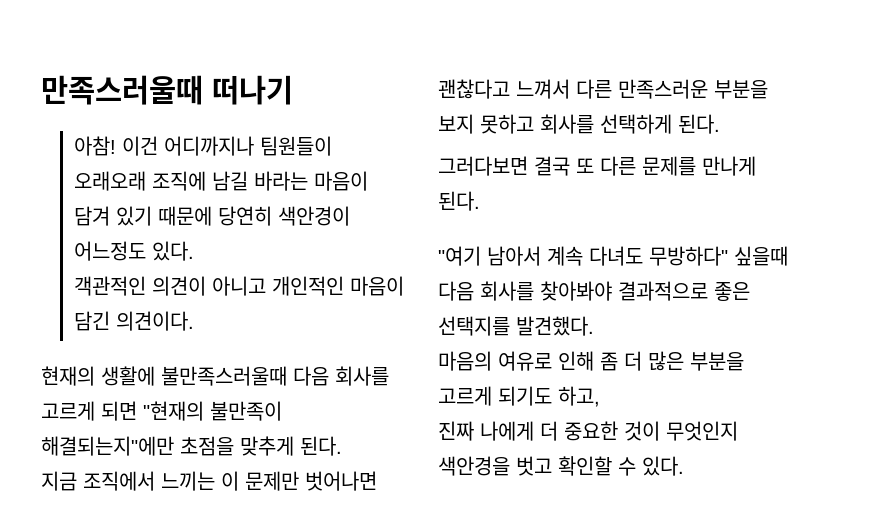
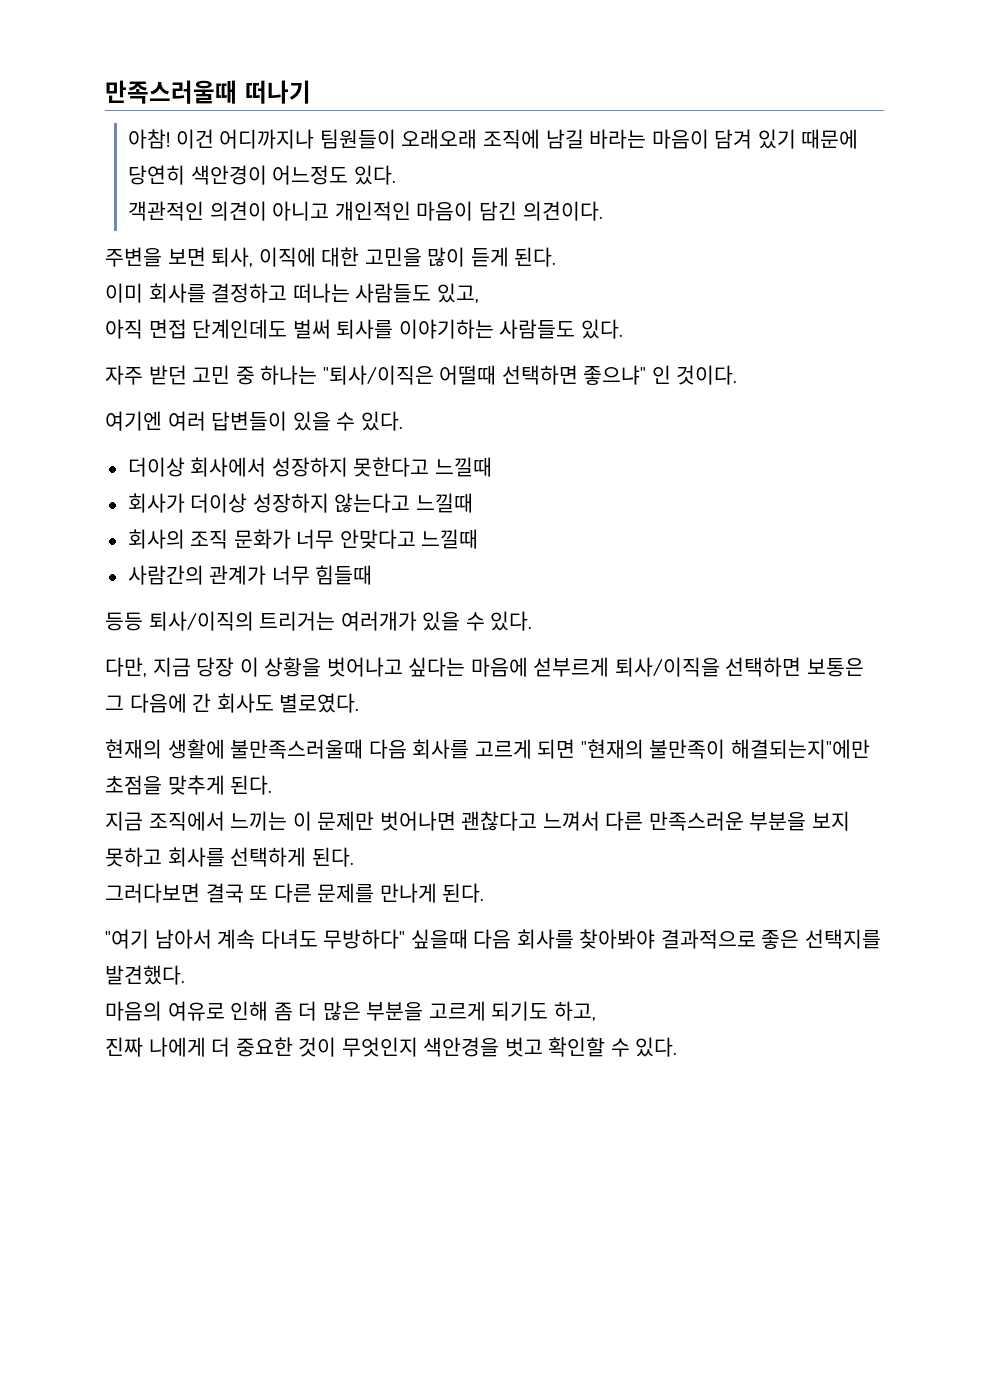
+ 주변을 보면 퇴사, 이직에 대한 고민을 많이 듣게 된다.
+ 이미 회사를 결정하고 떠나는 사람들도 있고,
+ 아직 면접 단계인데도 벌써 퇴사를 이야기하는 사람들도 있다.
+ 자주 받던 고민 중 하나는 "퇴사/이직은 어떨때 선택하면 좋으냐" 인 것이다.
+ 여기엔 여러 답변들이 있을 수 있다.
+ 더이상 회사에서 성장하지 못한다고 느낄때
+ 회사가 더이상 성장하지 않는다고 느낄때
+ 회사의 조직 문화가 너무 안맞다고 느낄때
+ 사람간의 관계가 너무 힘들때
+ 등등 퇴사/이직의 트리거는 여러개가 있을 수 있다.
+ 다만, 지금 당장 이 상황을 벗어나고 싶다는 마음에 섣부르게 퇴사/이직을 선택하면 보통은 그 다음에 간 회사도 별로였다.

